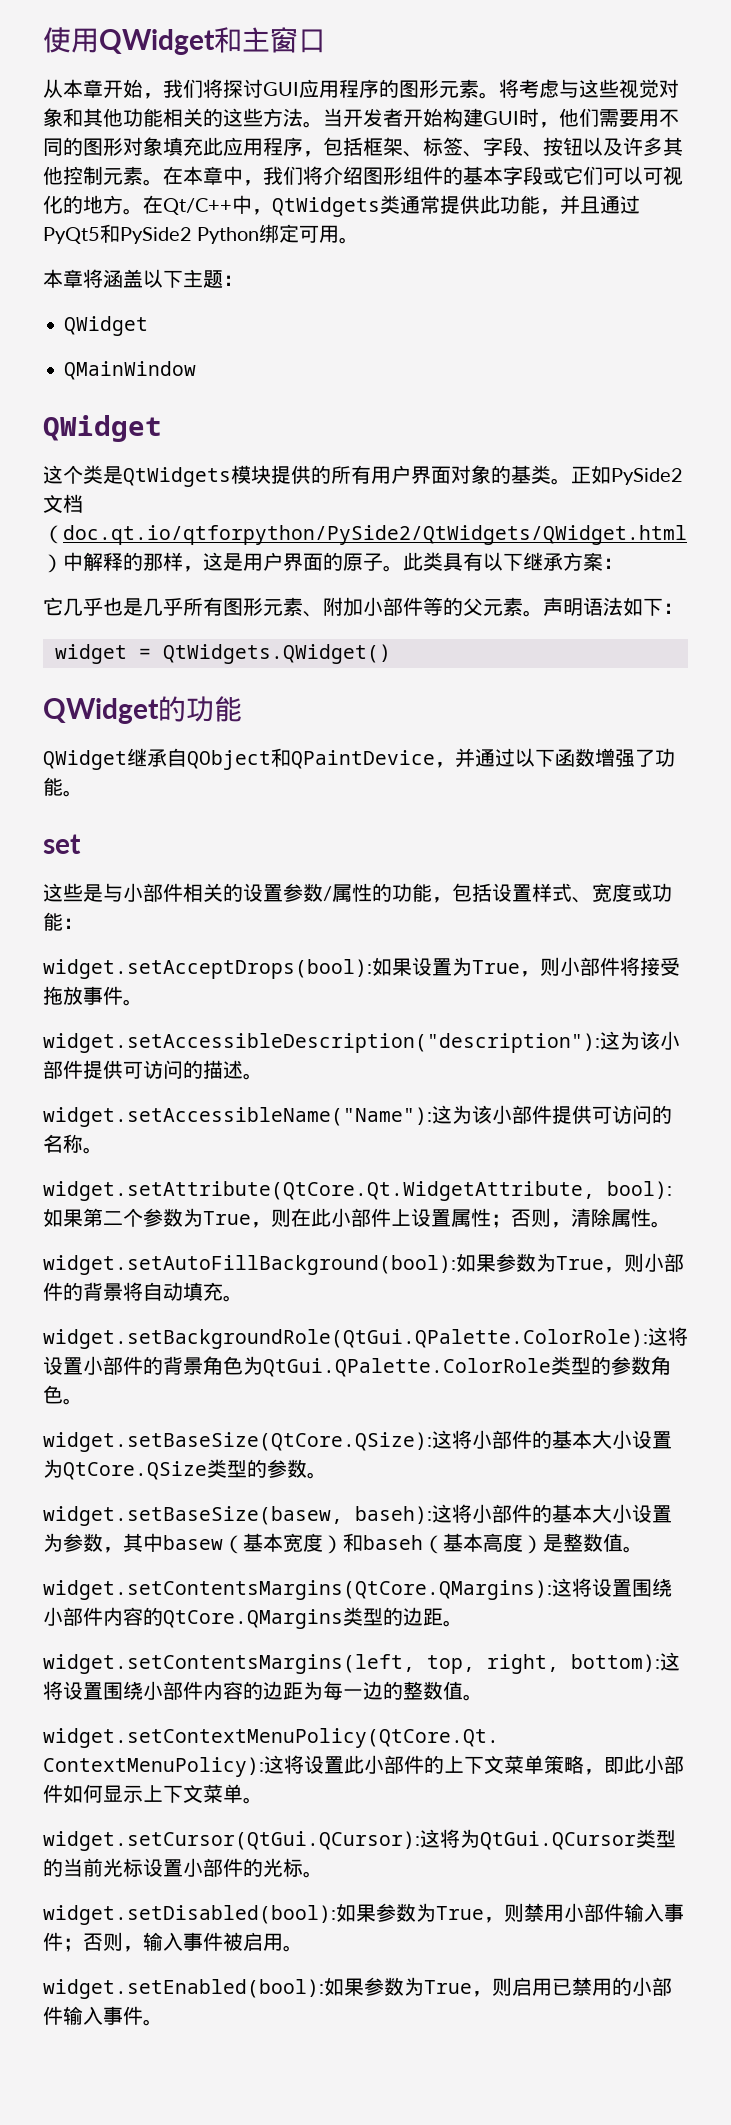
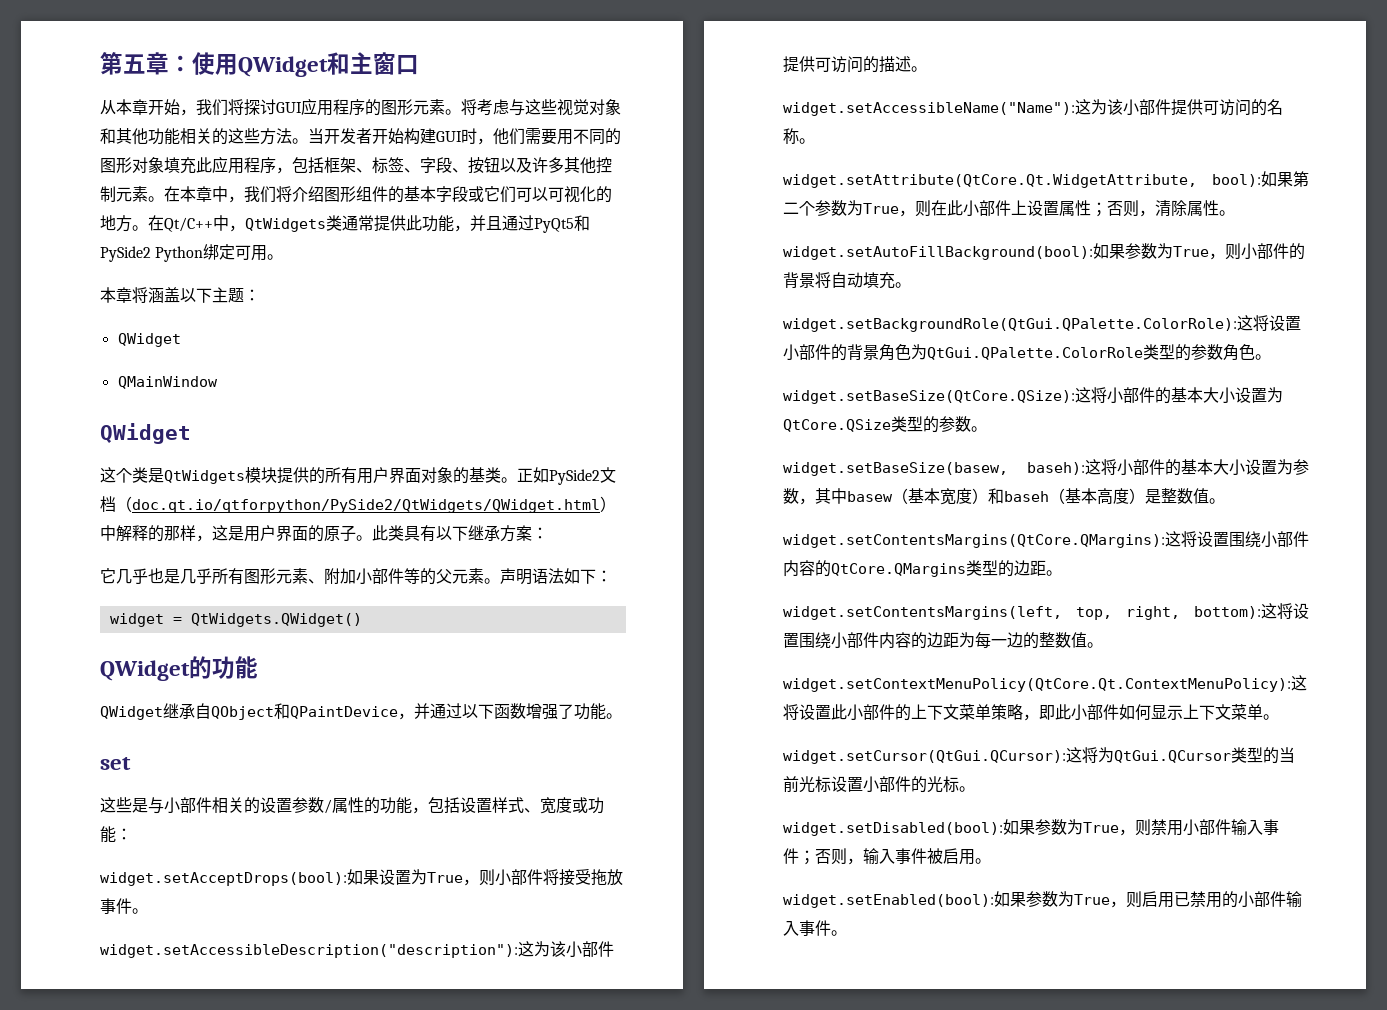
- 使用QWidget和主窗口
+ 第五章：使用QWidget和主窗口

